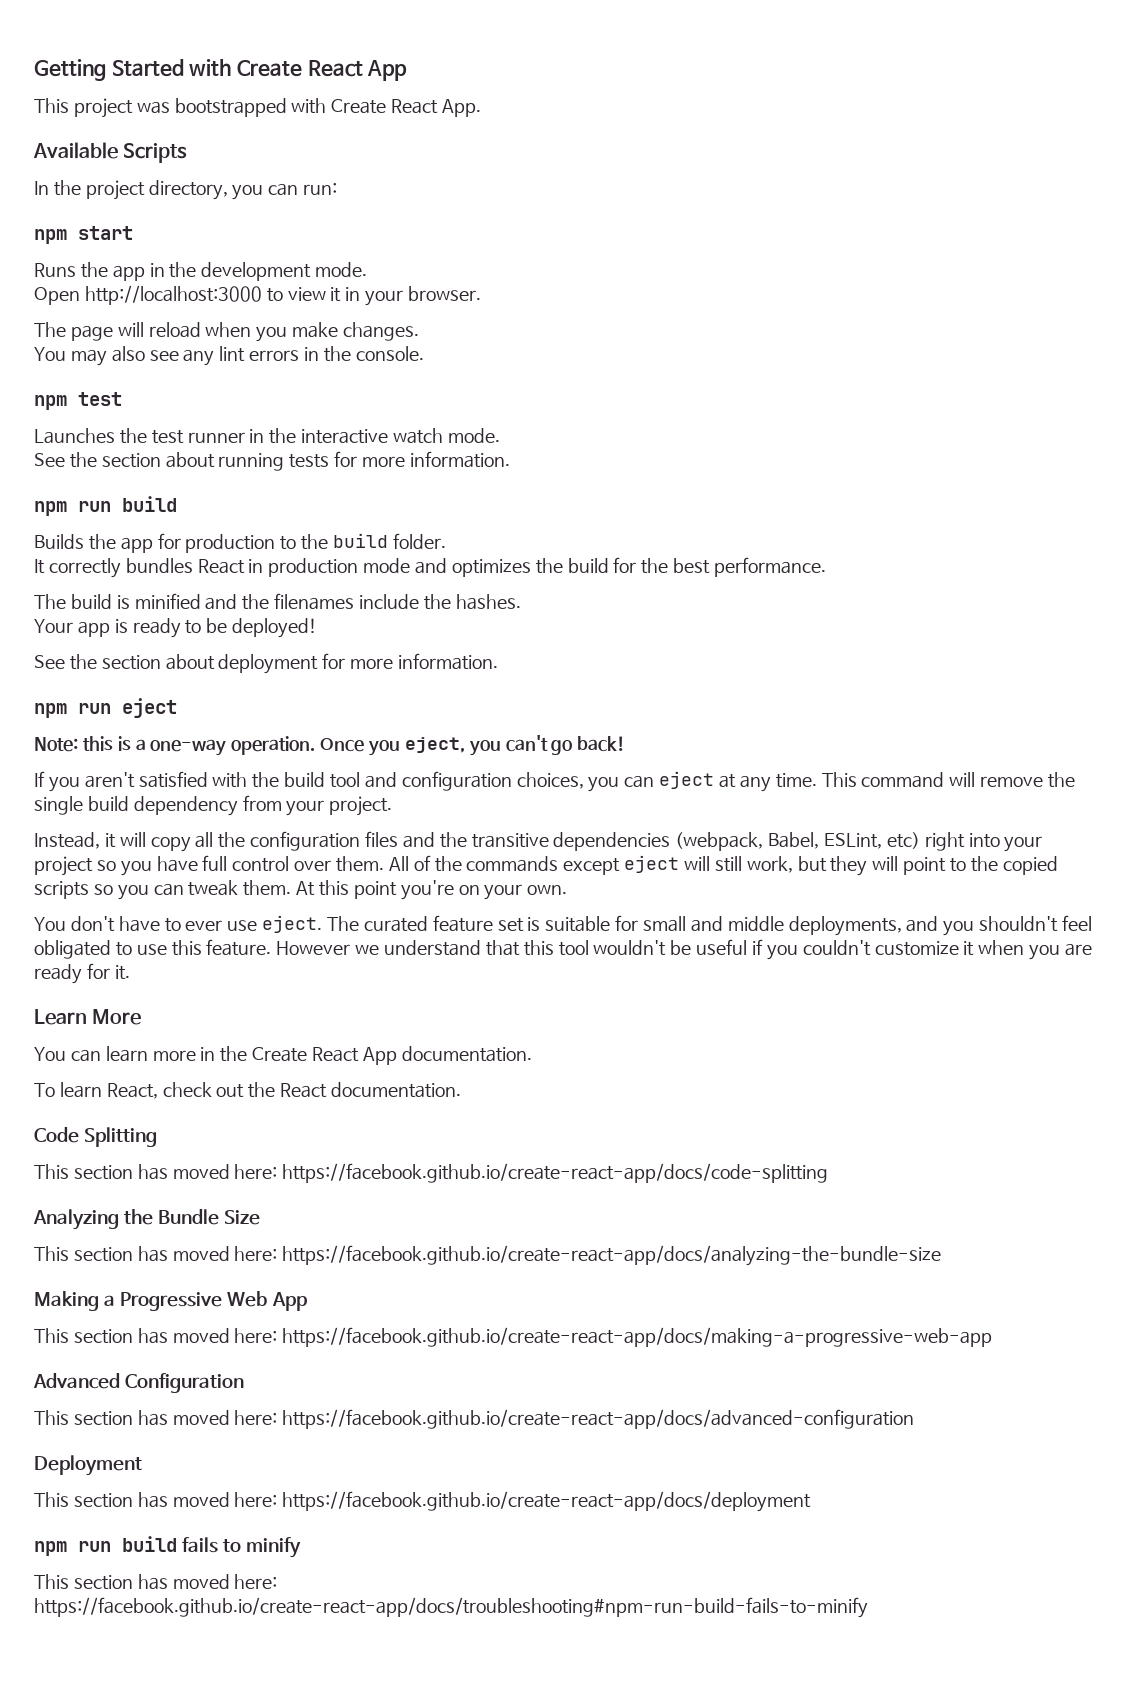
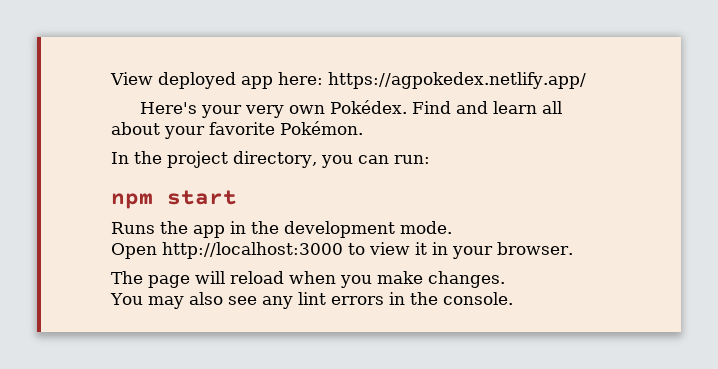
- Getting Started with Create React App
- This project was bootstrapped with Create React App.
- Available Scripts
+ View deployed app here: https://agpokedex.netlify.app/
+ Here's your very own Pokédex. Find and learn all about your favorite Pokémon.
- npm test
- Launches the test runner in the interactive watch mode.
- See the section about running tests for more information.
- npm run build
- Builds the app for production to the build folder.
- It correctly bundles React in production mode and optimizes the build for the best performance.
- The build is minified and the filenames include the hashes.
- Your app is ready to be deployed!
- See the section about deployment for more information.
- npm run eject
- Note: this is a one-way operation. Once you eject, you can't go back!
- If you aren't satisfied with the build tool and configuration choices, you can eject at any time. This command will remove the single build dependency from your project.
- Instead, it will copy all the configuration files and the transitive dependencies (webpack, Babel, ESLint, etc) right into your project so you have full control over them. All of the commands except eject will still work, but they will point to the copied scripts so you can tweak them. At this point you're on your own.
- You don't have to ever use eject. The curated feature set is suitable for small and middle deployments, and you shouldn't feel obligated to use this feature. However we understand that this tool wouldn't be useful if you couldn't customize it when you are ready for it.
- Learn More
- You can learn more in the Create React App documentation.
- To learn React, check out the React documentation.
- Code Splitting
- This section has moved here: https://facebook.github.io/create-react-app/docs/code-splitting
- Analyzing the Bundle Size
- This section has moved here: https://facebook.github.io/create-react-app/docs/analyzing-the-bundle-size
- Making a Progressive Web App
- This section has moved here: https://facebook.github.io/create-react-app/docs/making-a-progressive-web-app
- Advanced Configuration
- This section has moved here: https://facebook.github.io/create-react-app/docs/advanced-configuration
- Deployment
- This section has moved here: https://facebook.github.io/create-react-app/docs/deployment
- npm run build fails to minify
- This section has moved here: https://facebook.github.io/create-react-app/docs/troubleshooting#npm-run-build-fails-to-minify

